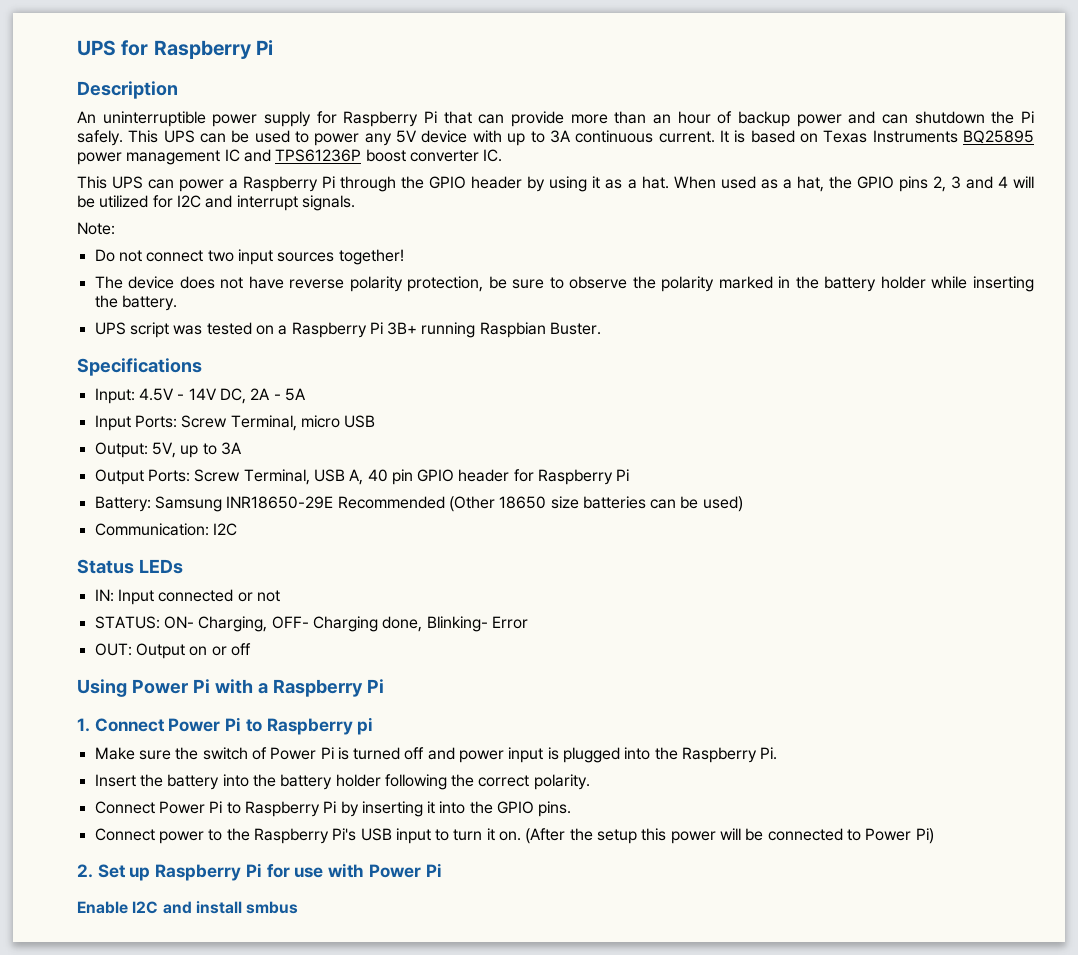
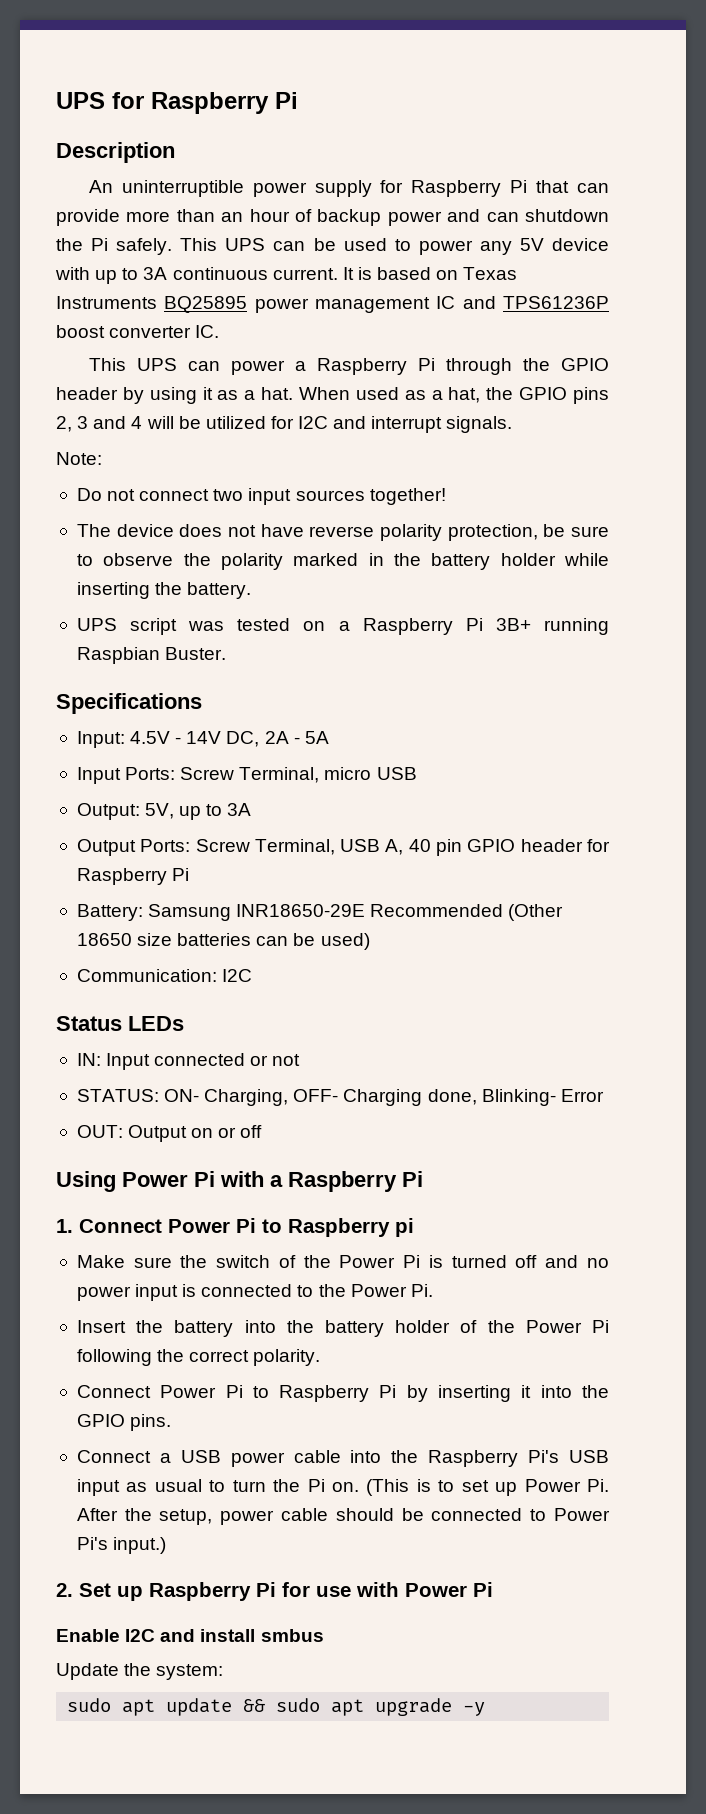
- Make sure the switch of Power Pi is turned off and power input is plugged into the Raspberry Pi.
+ Make sure the switch of the Power Pi is turned off and no power input is connected to the Power Pi.
- Insert the battery into the battery holder following the correct polarity.
+ Insert the battery into the battery holder of the Power Pi following the correct polarity.
- Connect power to the Raspberry Pi's USB input to turn it on. (After the setup this power will be connected to Power Pi)
+ Connect a USB power cable into the Raspberry Pi's USB input as usual to turn the Pi on. (This is to set up Power Pi. After the setup, power cable should be connected to Power Pi's input.)
+ Update the system:
+ sudo apt update && sudo apt upgrade -y

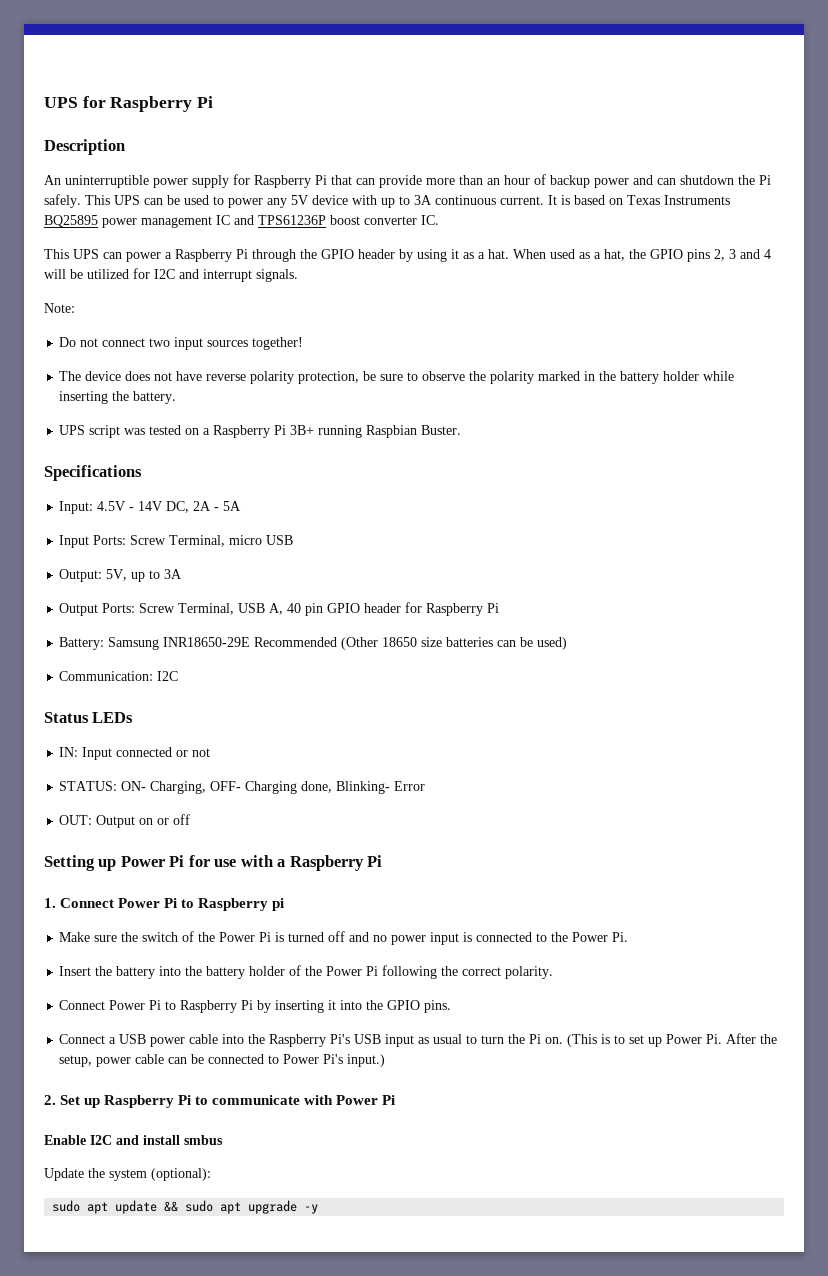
- Using Power Pi with a Raspberry Pi
+ Setting up Power Pi for use with a Raspberry Pi
- (This is to set up Power Pi. After the setup, power cable should be connected to Power Pi's input.)
+ (This is to set up Power Pi. After the setup, power cable can be connected to Power Pi's input.)
- 2. Set up Raspberry Pi for use with Power Pi
+ 2. Set up Raspberry Pi to communicate with Power Pi
- Update the system:
+ Update the system (optional):

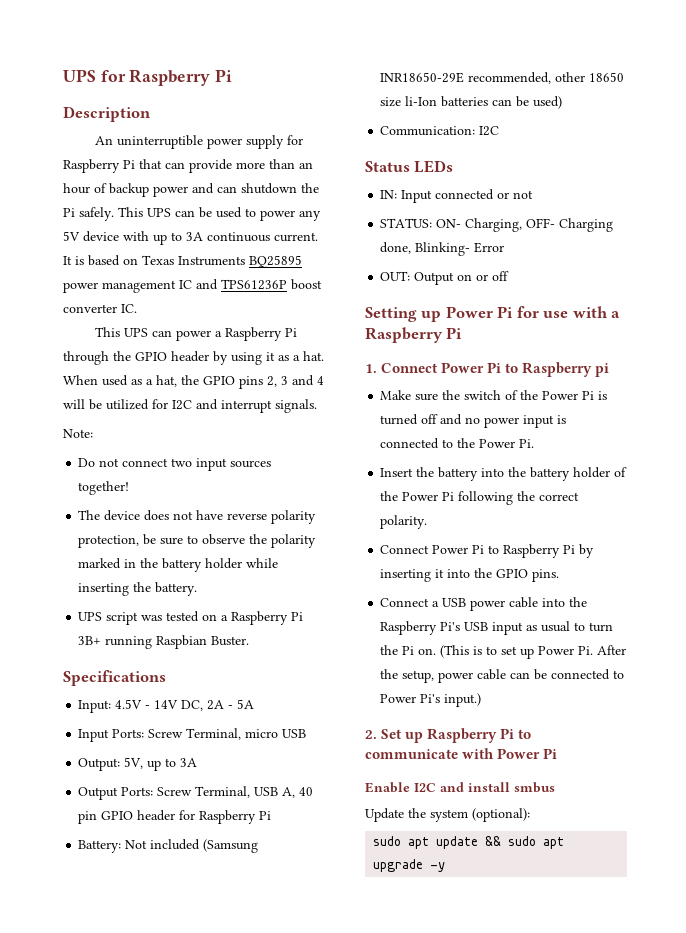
- Battery: Samsung INR18650-29E Recommended (Other 18650 size batteries can be used)
+ Battery: Not included (Samsung INR18650-29E recommended, other 18650 size li-Ion batteries can be used)

